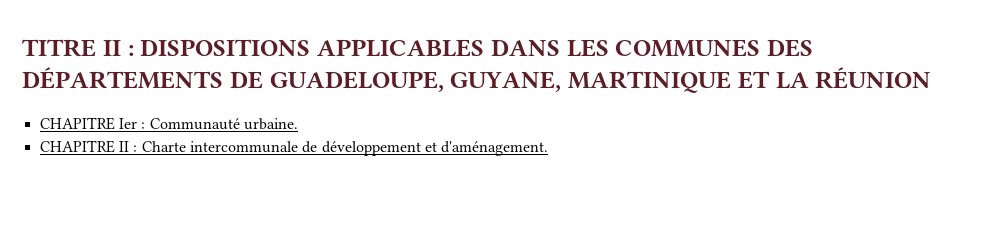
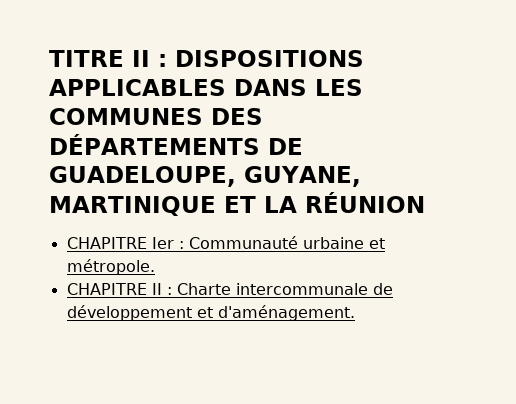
- CHAPITRE Ier : Communauté urbaine.
+ CHAPITRE Ier : Communauté urbaine et métropole.

